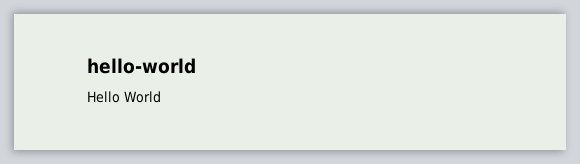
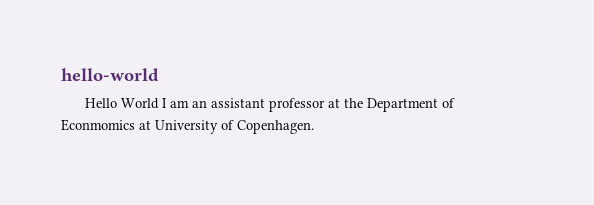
- Hello World
+ Hello World I am an assistant professor at the Department of Econmomics at University of Copenhagen.

